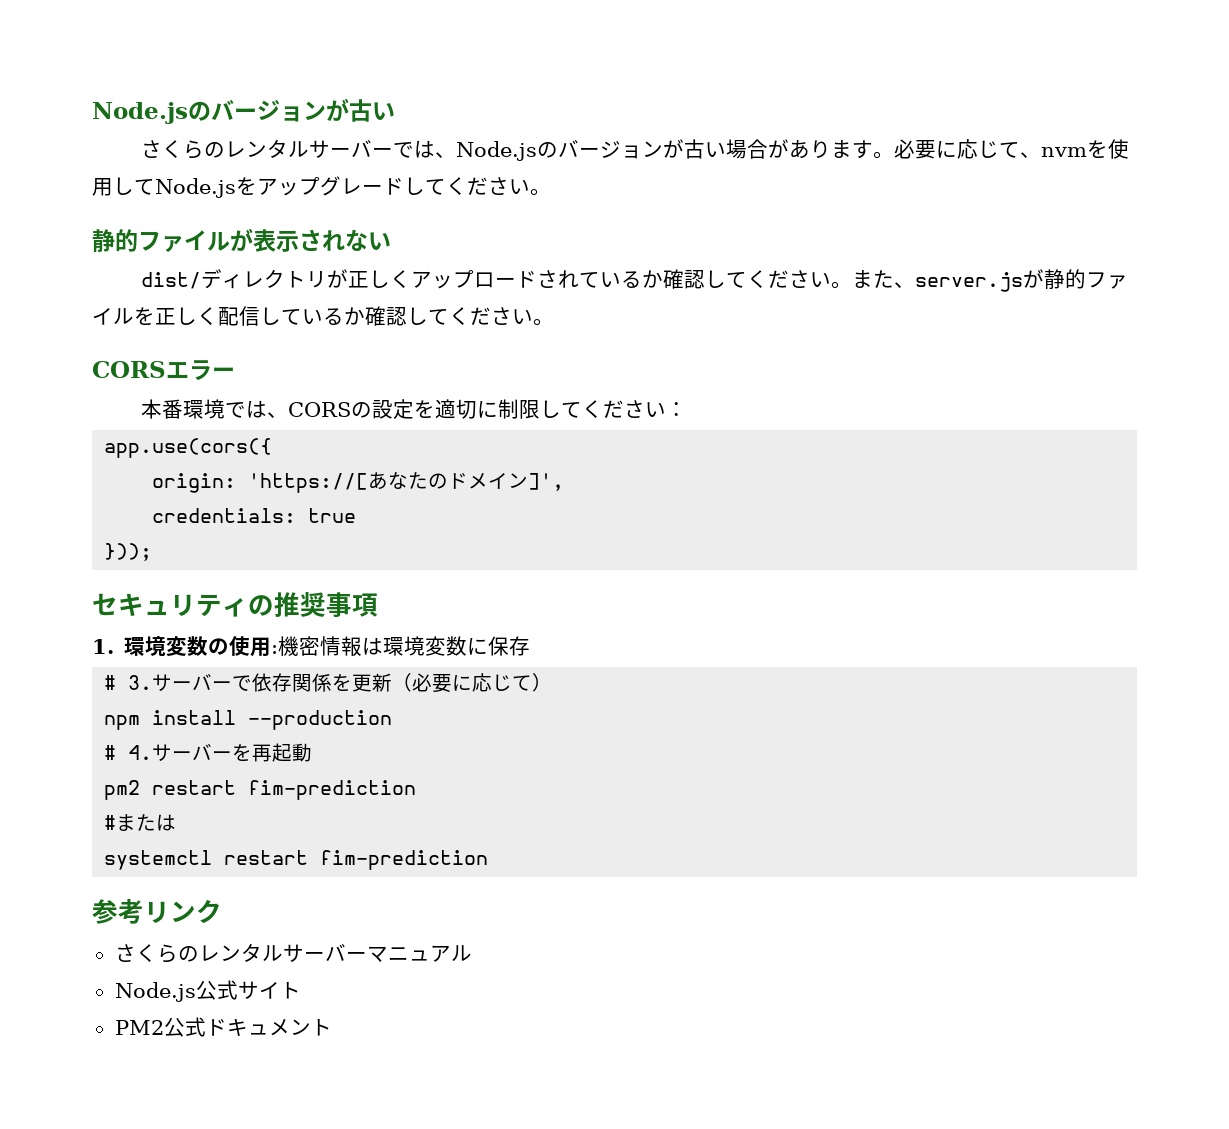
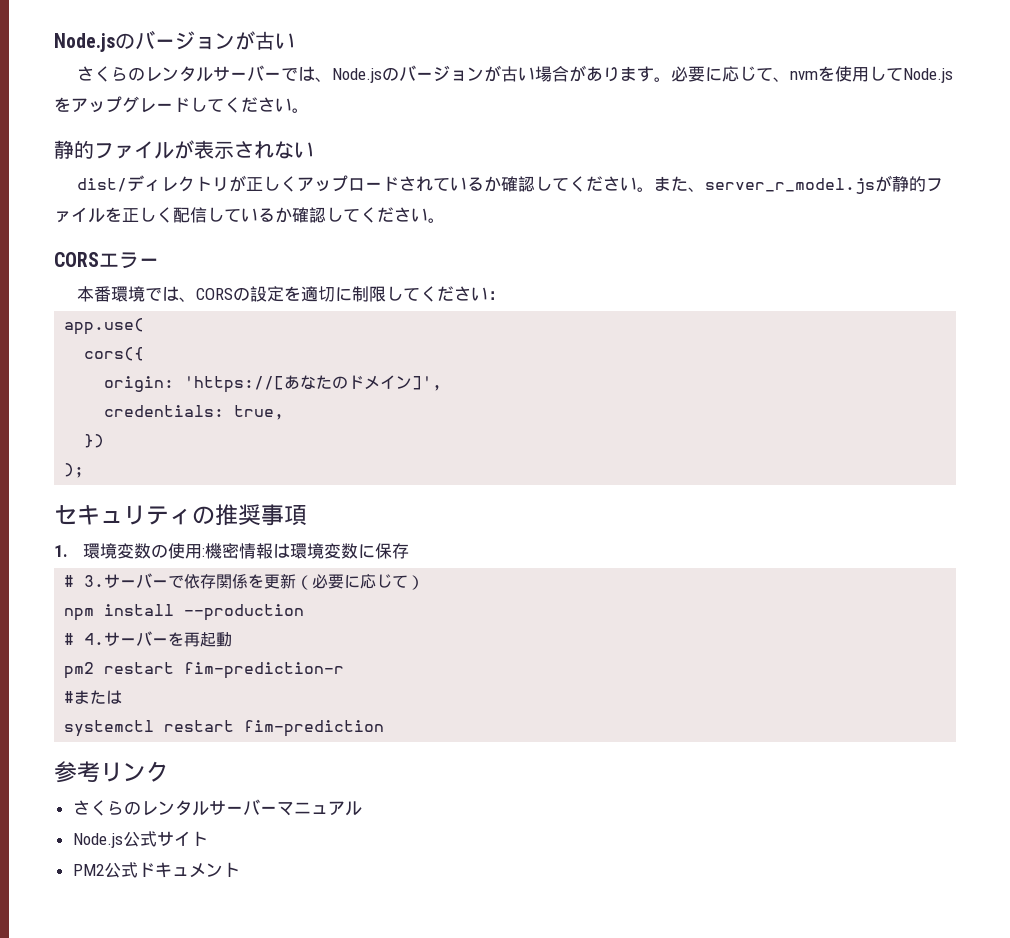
- また、server.jsが静的ファイルを正しく配信しているか確認してください。
+ また、server_r_model.jsが静的ファイルを正しく配信しているか確認してください。
- app.use(cors({
+ app.use(
+ cors({
- credentials: true
- }));
+ credentials: true,
+ })
+ );
- pm2 restart fim-prediction
+ pm2 restart fim-prediction-r

